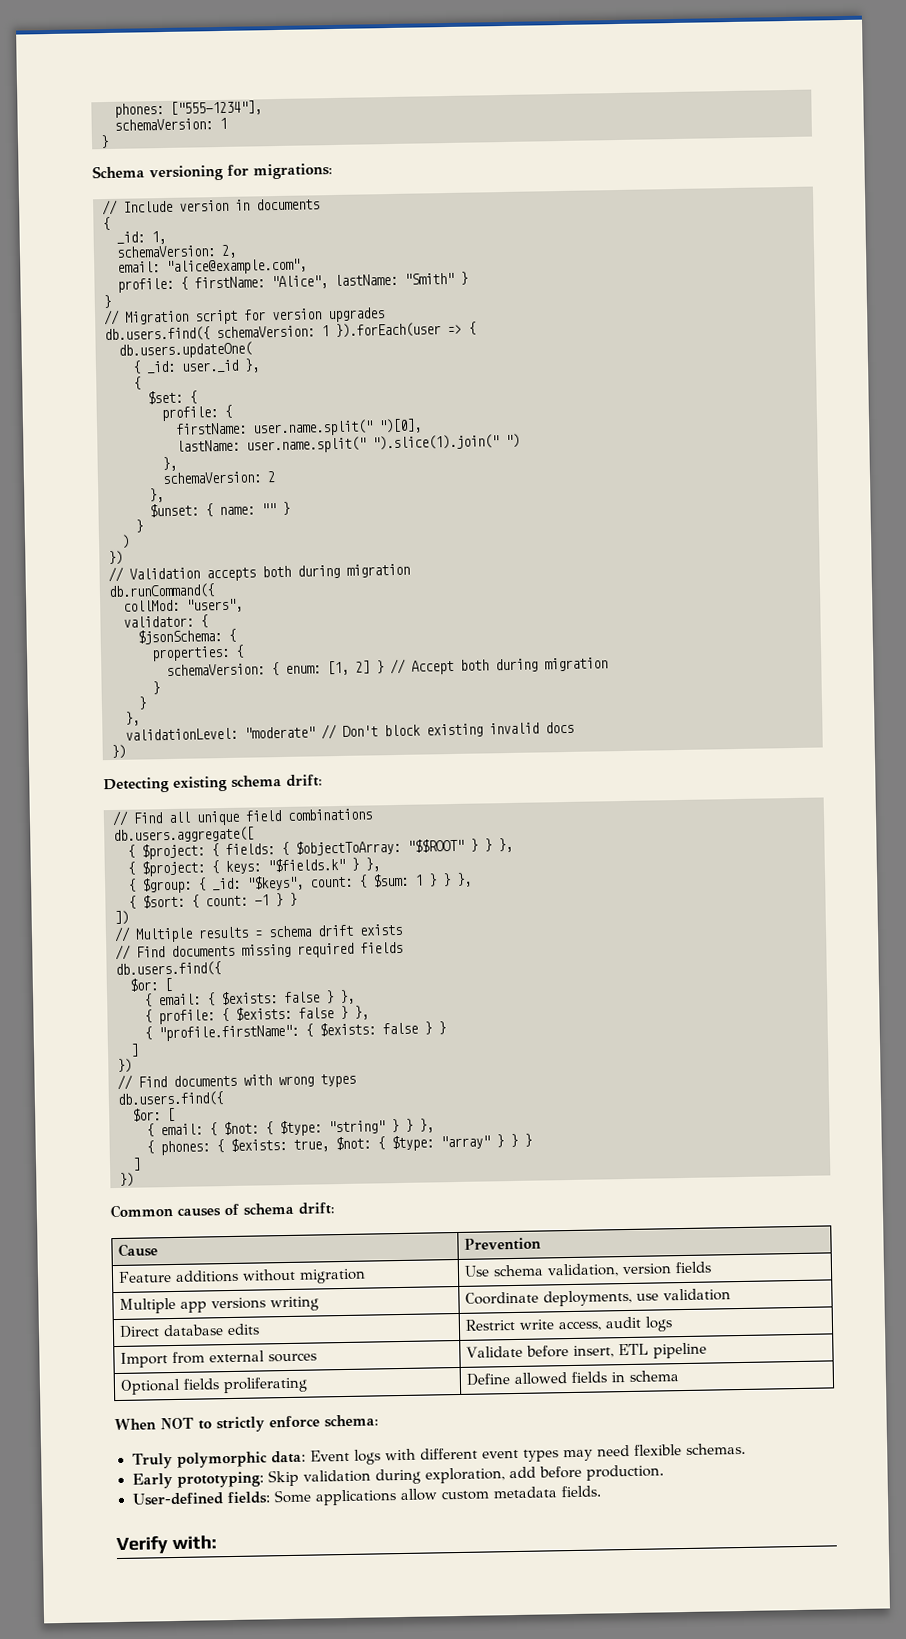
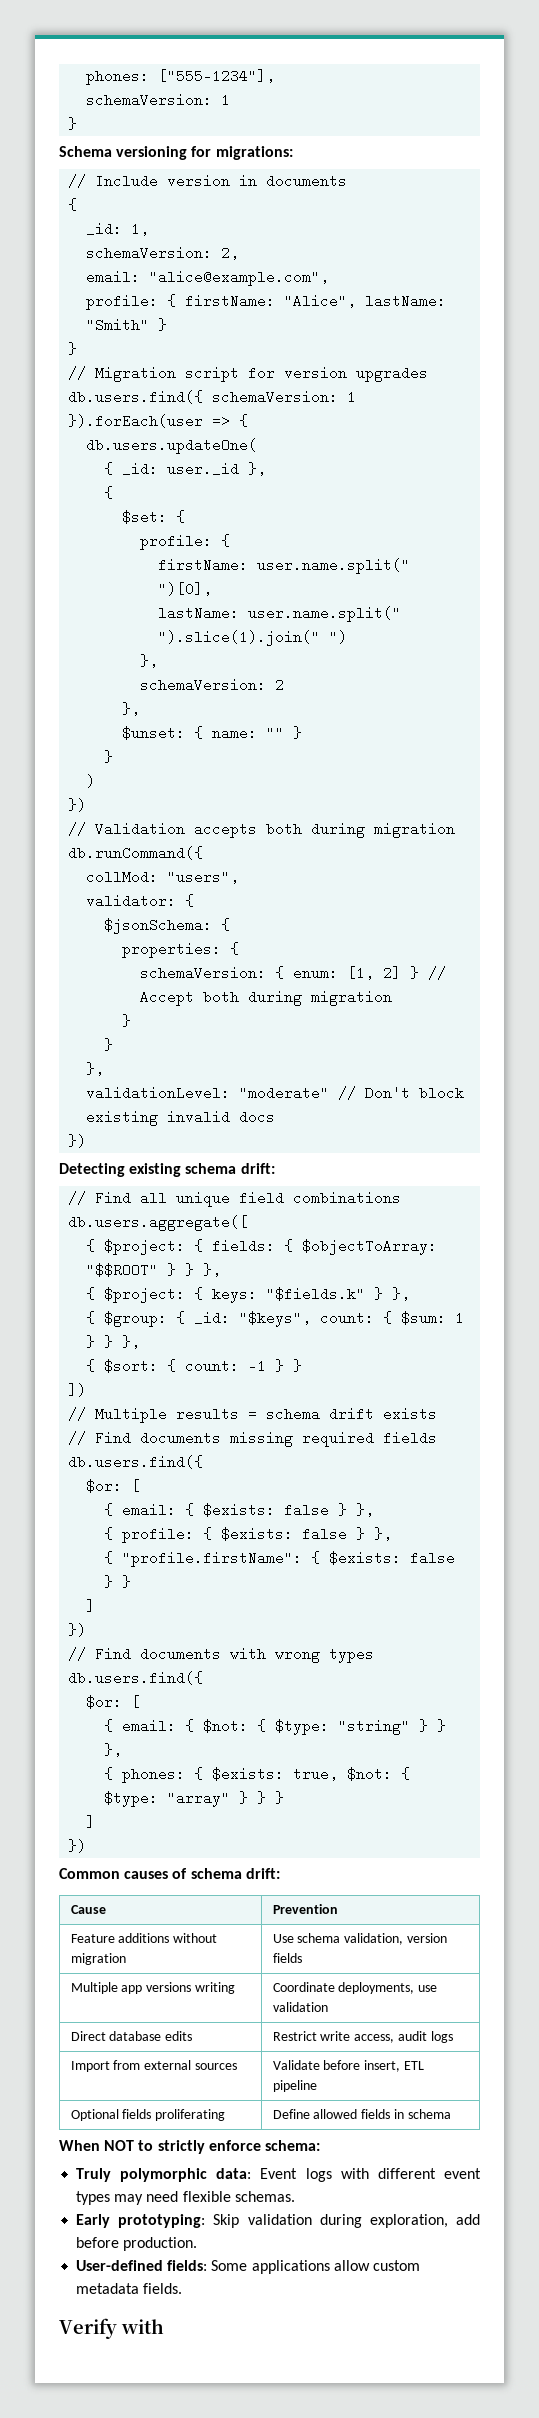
- Verify with:
+ Verify with

